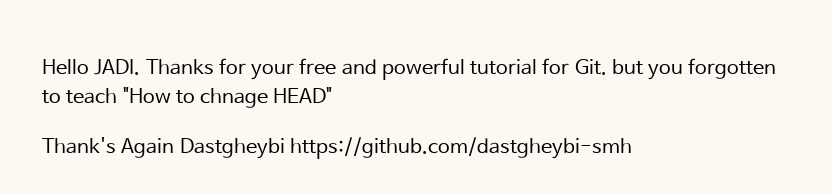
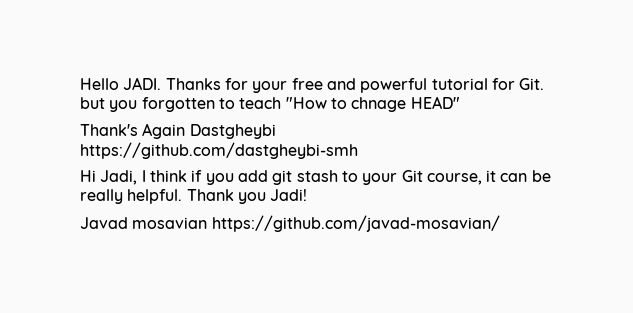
+ Hi Jadi, I think if you add git stash to your Git course, it can be really helpful. Thank you Jadi!
+ Javad mosavian https://github.com/javad-mosavian/

